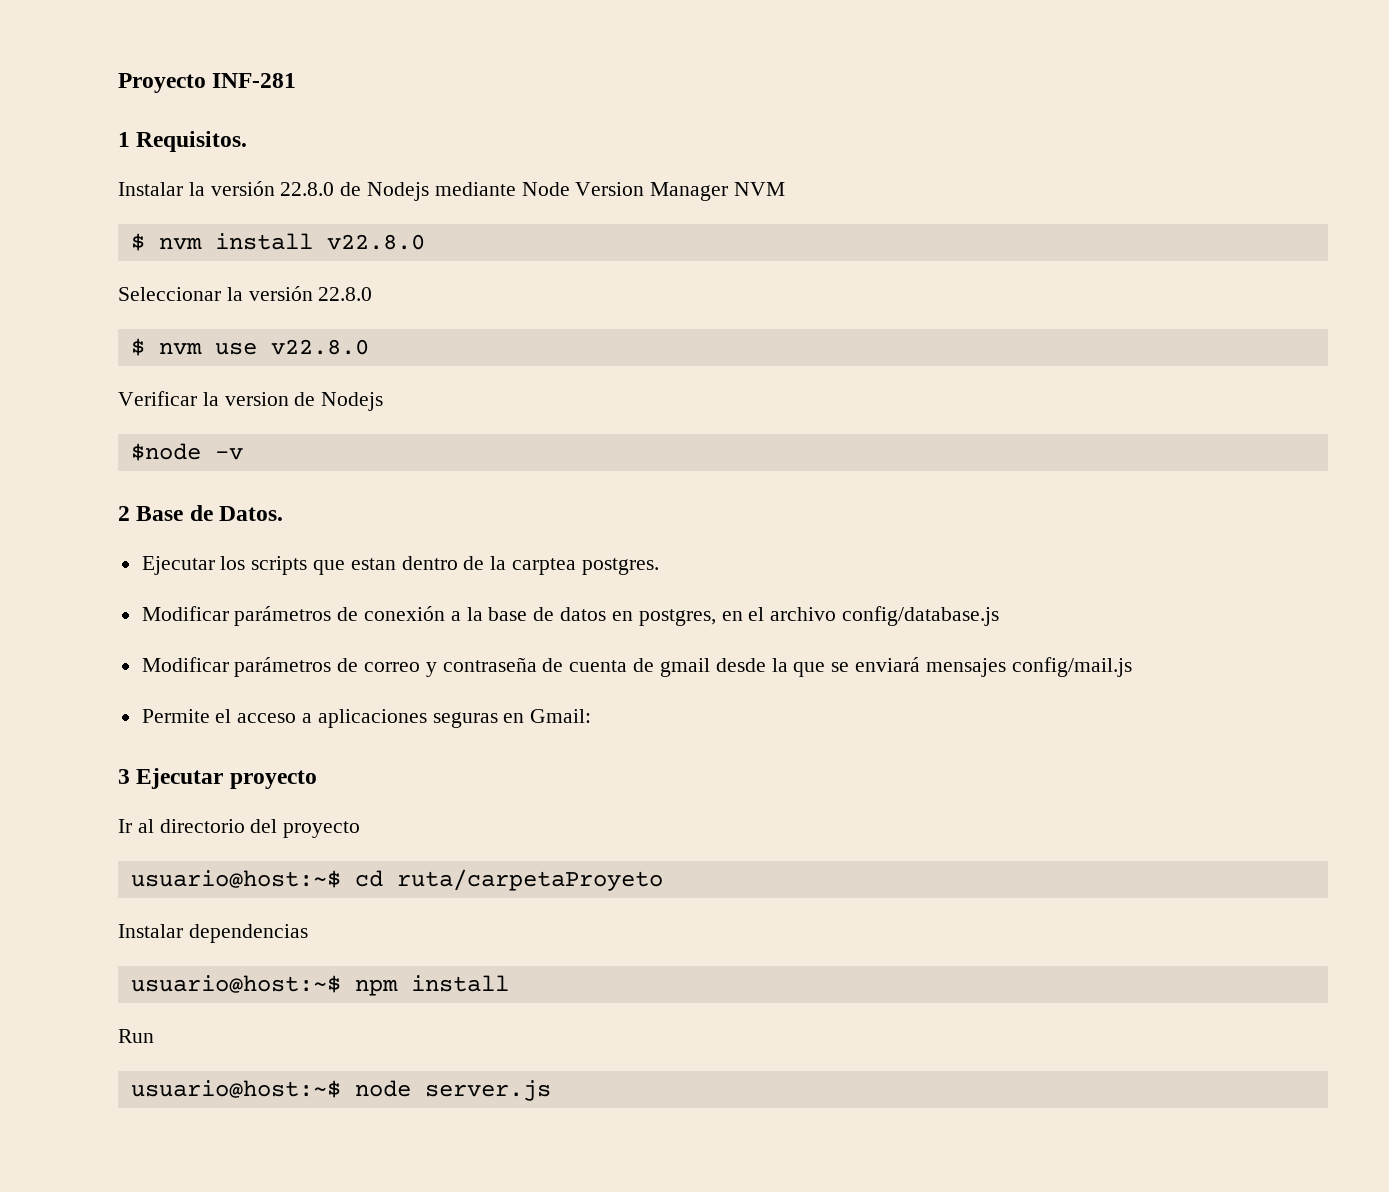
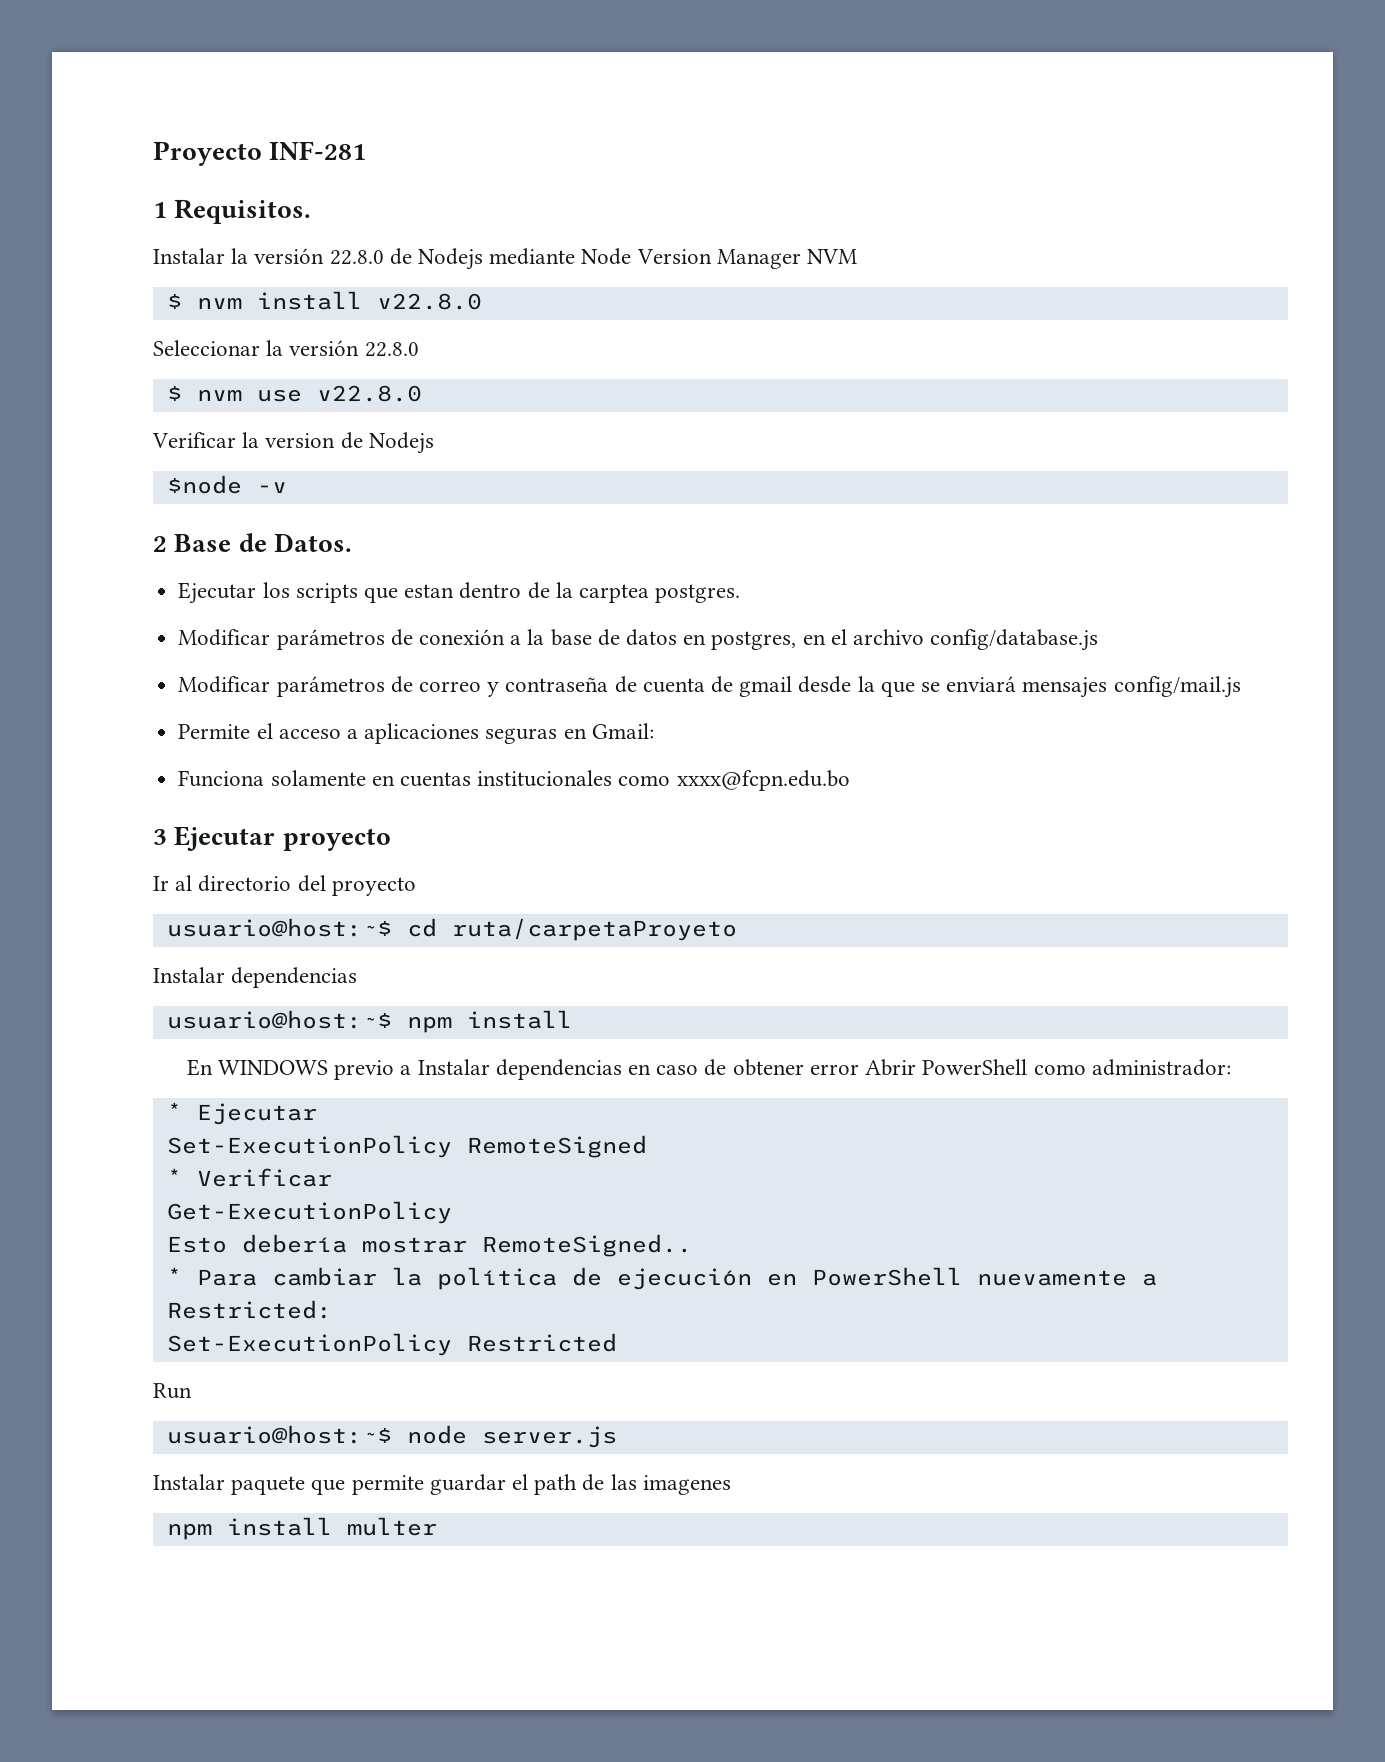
+ Funciona solamente en cuentas institucionales como xxxx@fcpn.edu.bo
+ En WINDOWS previo a Instalar dependencias en caso de obtener error Abrir PowerShell como administrador:
+ * Ejecutar
+ Set-ExecutionPolicy RemoteSigned
+ * Verificar
+ Get-ExecutionPolicy
+ Esto debería mostrar RemoteSigned..
+ * Para cambiar la política de ejecución en PowerShell nuevamente a Restricted:
+ Set-ExecutionPolicy Restricted
  Run
  usuario@host:~$ node server.js
+ Instalar paquete que permite guardar el path de las imagenes
+ npm install multer

